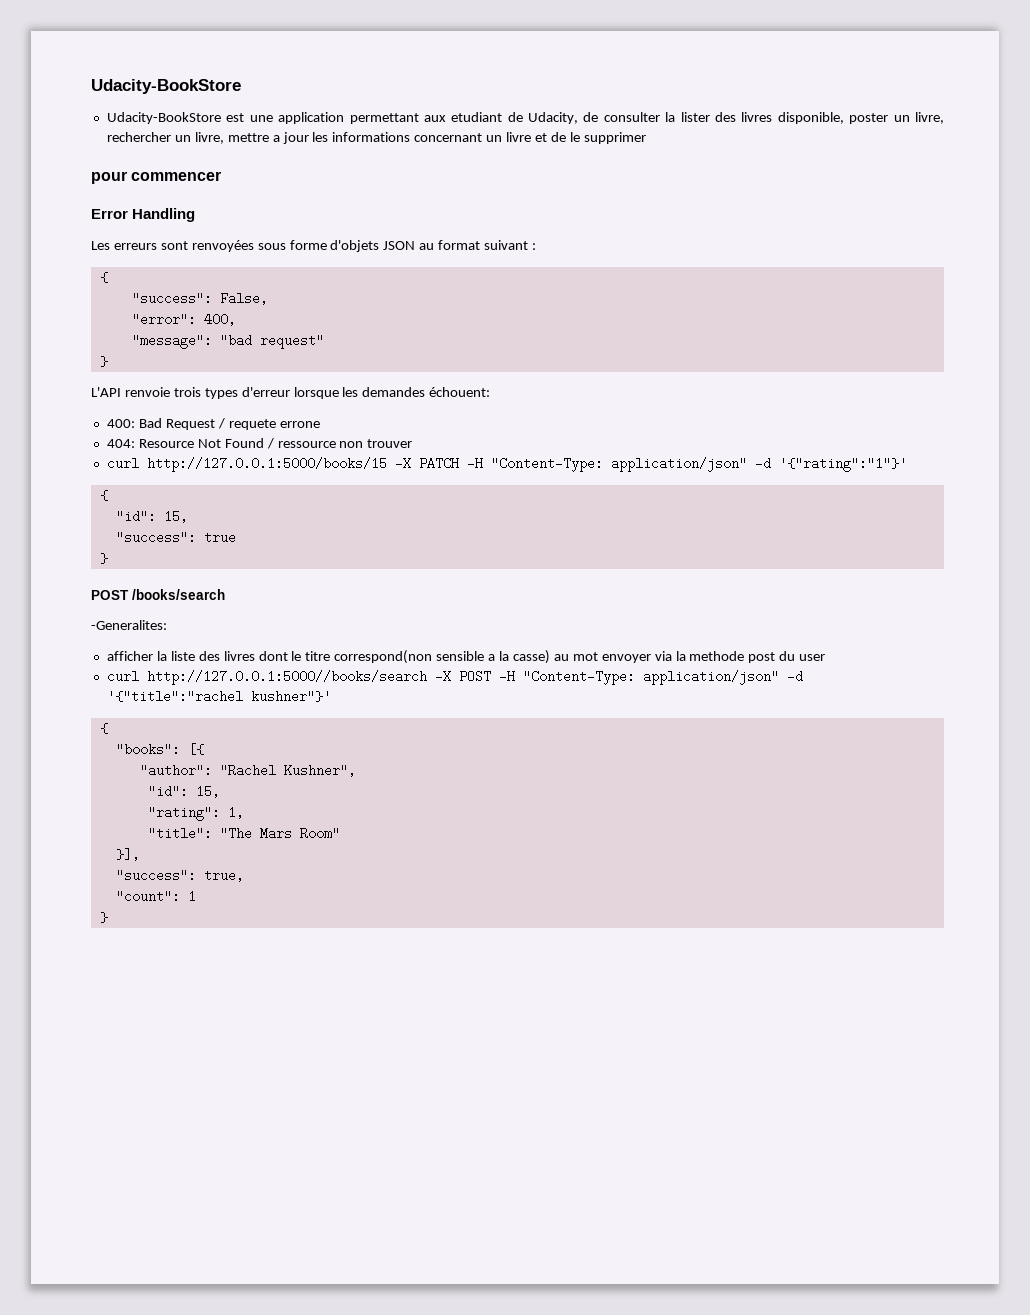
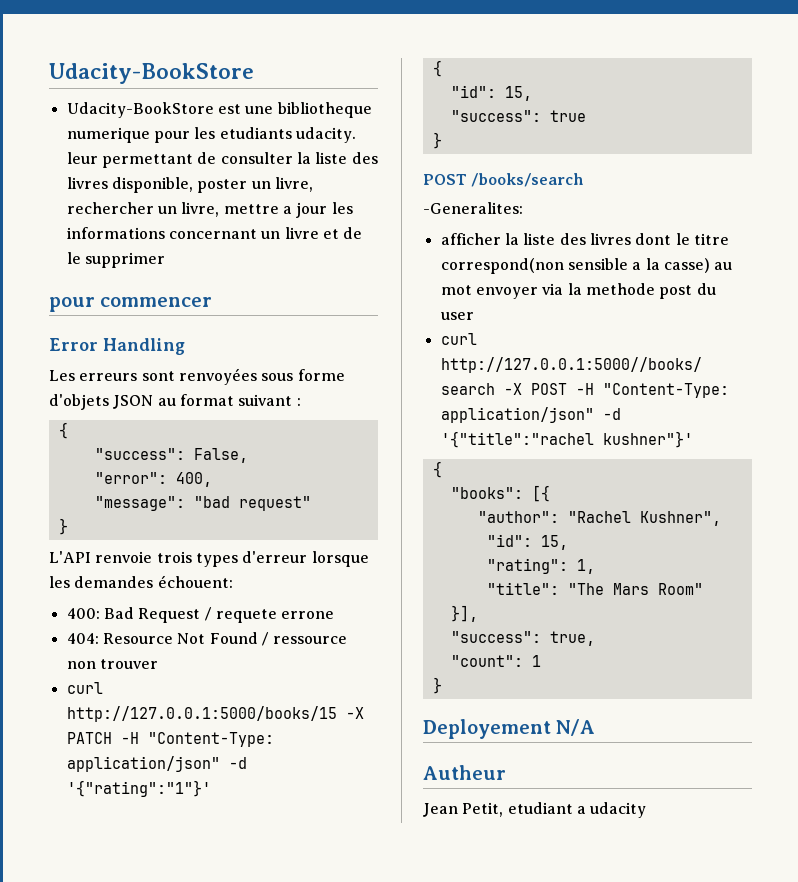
- Udacity-BookStore est une application permettant aux etudiant de Udacity, de consulter la lister des livres disponible, poster un livre, rechercher un livre, mettre a jour les informations concernant un livre et de le supprimer
+ Udacity-BookStore est une bibliotheque numerique pour les etudiants udacity. leur permettant de consulter la liste des livres disponible, poster un livre, rechercher un livre, mettre a jour les informations concernant un livre et de le supprimer
+ Deployement N/A
+ Autheur
+ Jean Petit, etudiant a udacity

